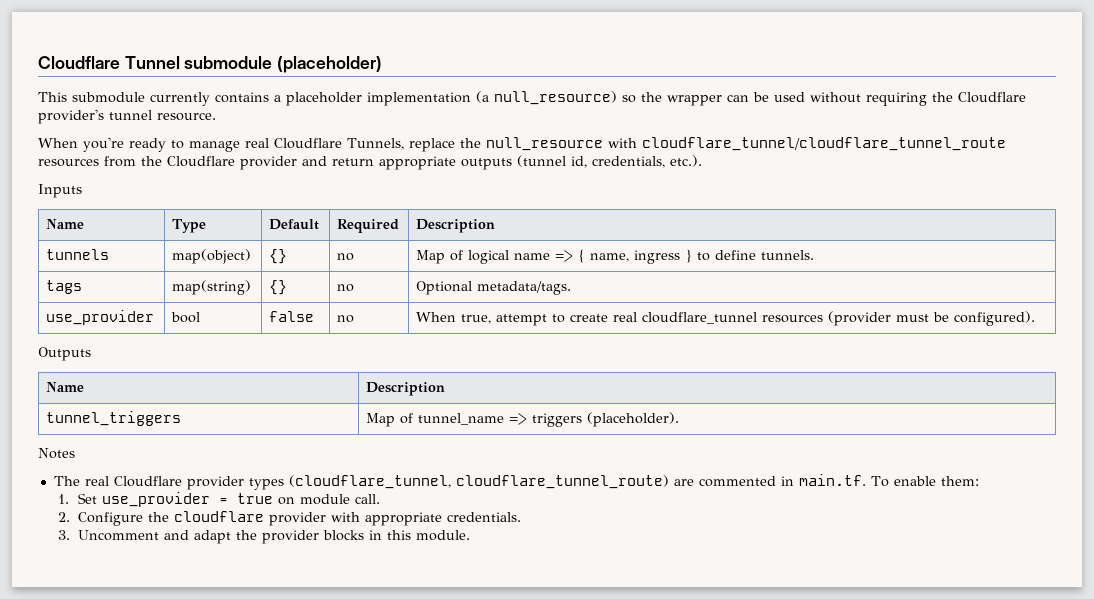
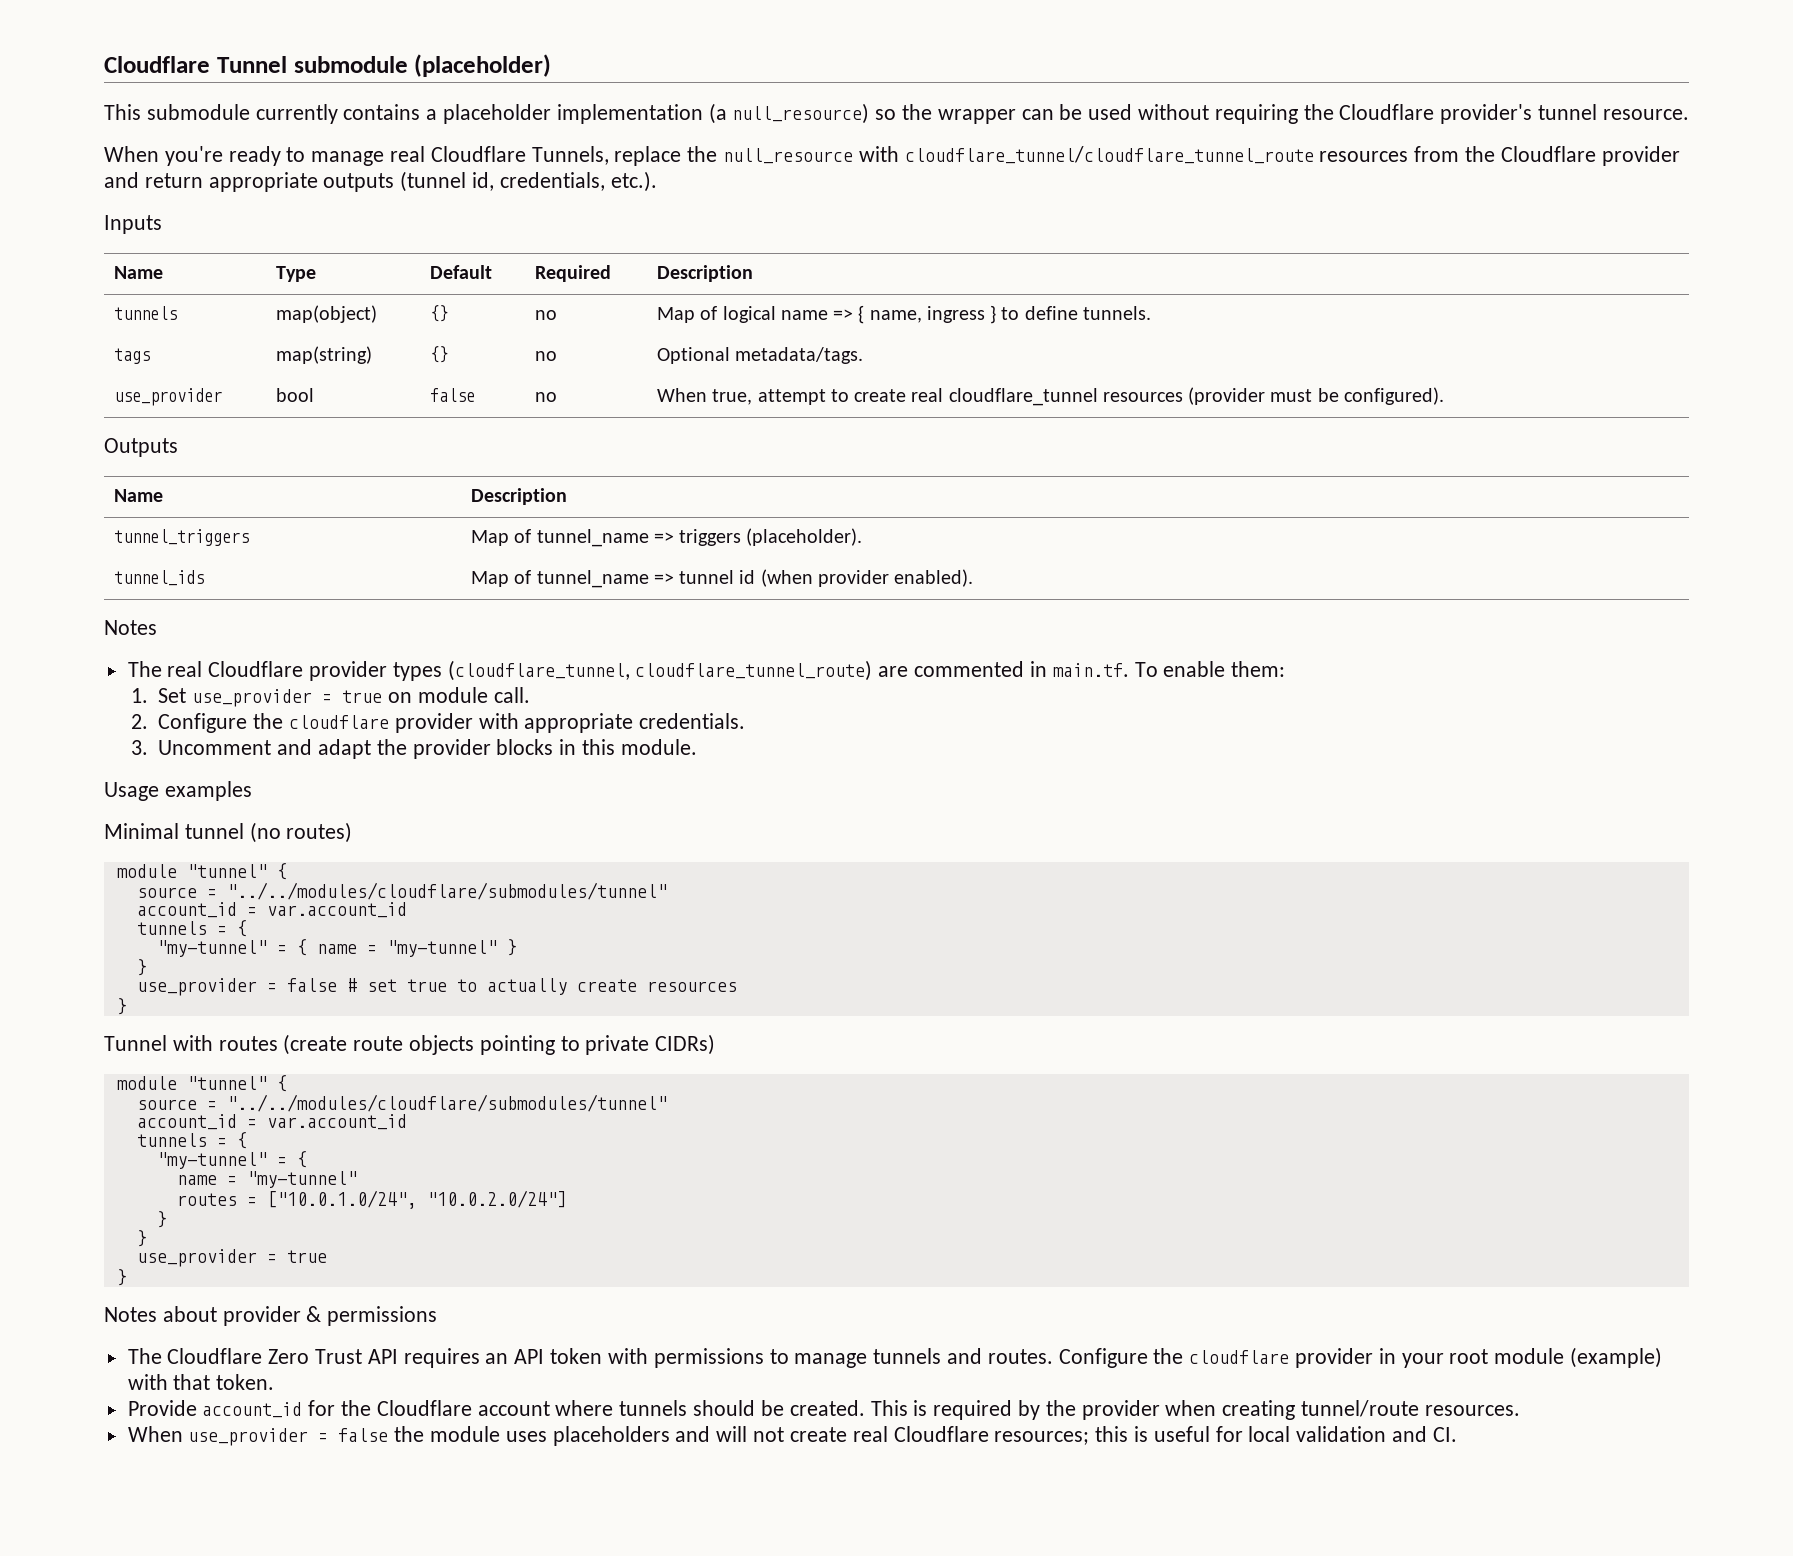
+ tunnel_ids | Map of tunnel_name => tunnel id (when provider enabled).
+ Usage examples
+ Minimal tunnel (no routes)
+ module "tunnel" {
+ source = "../../modules/cloudflare/submodules/tunnel"
+ account_id = var.account_id
+ tunnels = {
+ "my-tunnel" = { name = "my-tunnel" }
+ }
+ use_provider = false # set true to actually create resources
+ }
+ Tunnel with routes (create route objects pointing to private CIDRs)
+ module "tunnel" {
+ source = "../../modules/cloudflare/submodules/tunnel"
+ account_id = var.account_id
+ tunnels = {
+ "my-tunnel" = {
+ name = "my-tunnel"
+ routes = ["10.0.1.0/24", "10.0.2.0/24"]
+ }
+ }
+ use_provider = true
+ }
+ Notes about provider & permissions
+ The Cloudflare Zero Trust API requires an API token with permissions to manage tunnels and routes. Configure the cloudflare provider in your root module (example) with that token.
+ Provide account_id for the Cloudflare account where tunnels should be created. This is required by the provider when creating tunnel/route resources.
+ When use_provider = false the module uses placeholders and will not create real Cloudflare resources; this is useful for local validation and CI.

